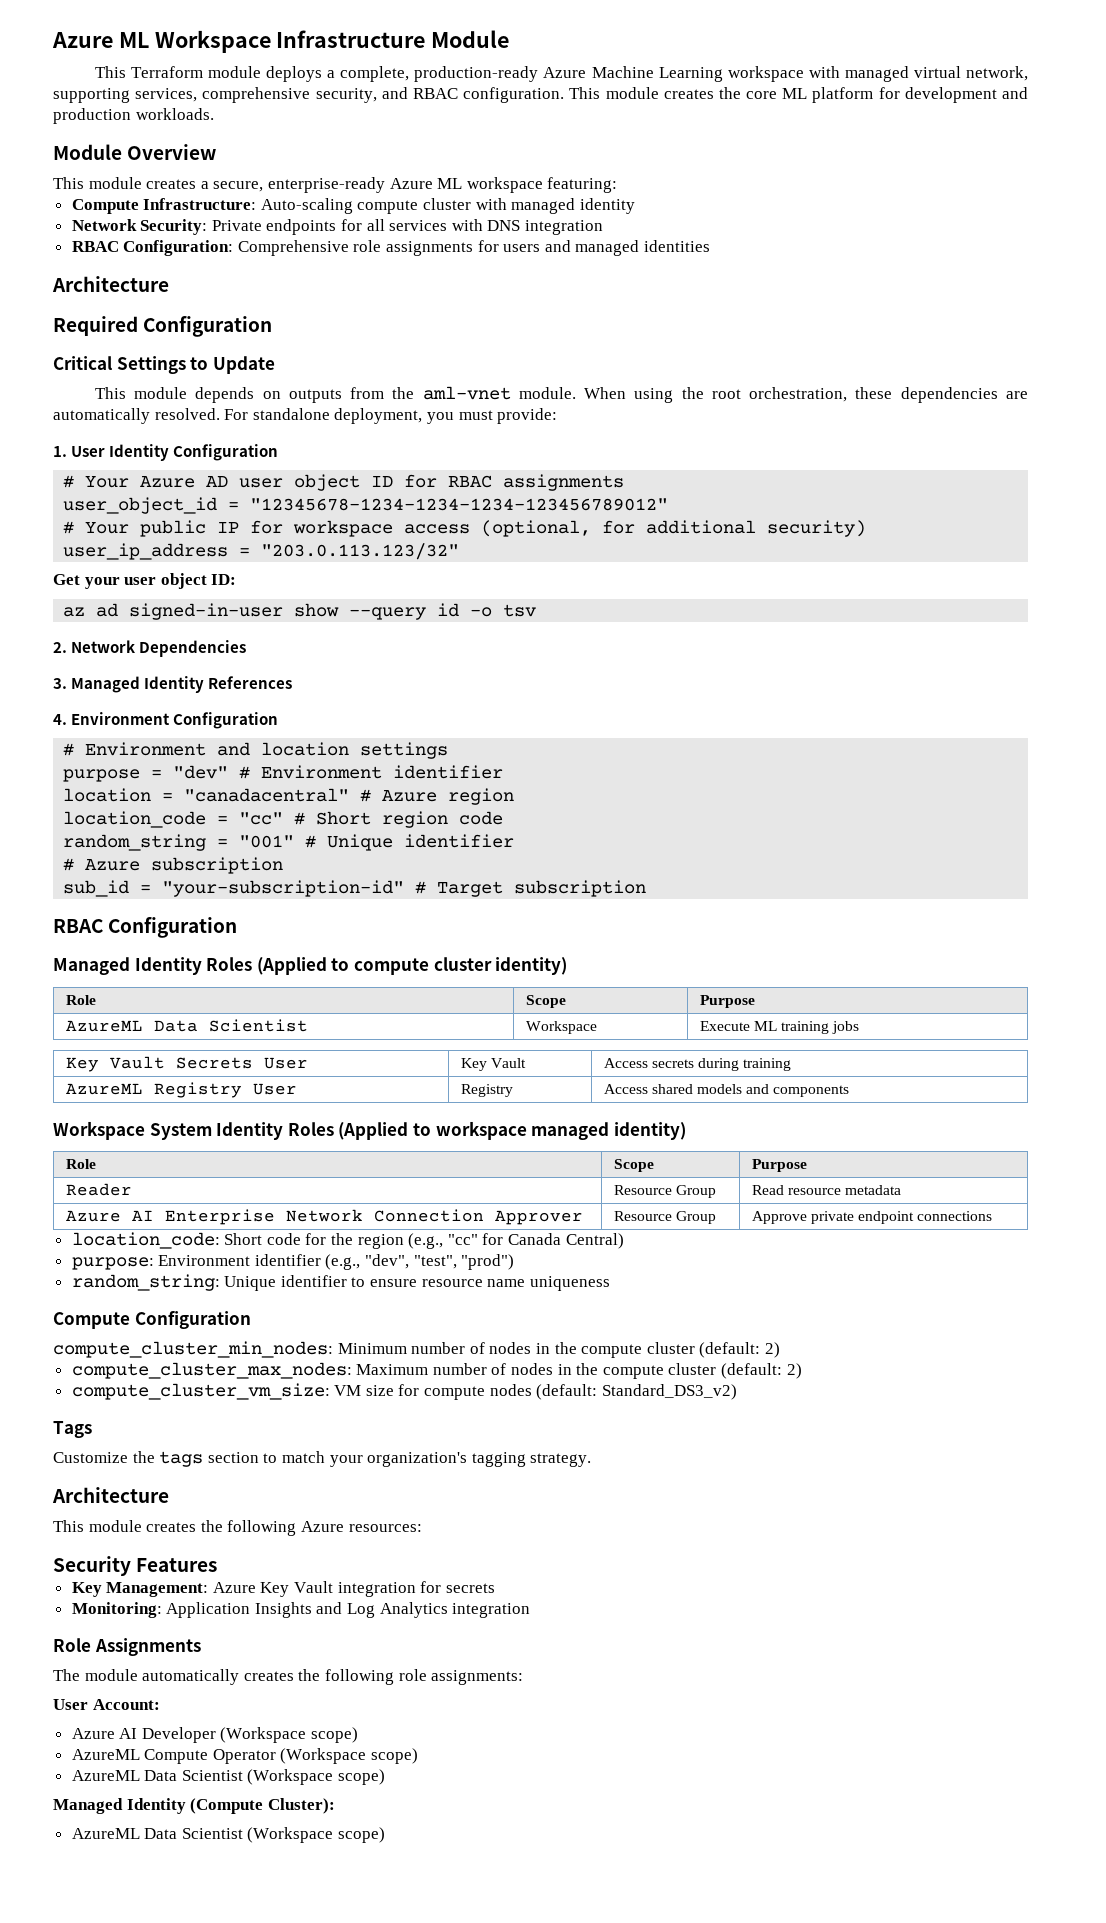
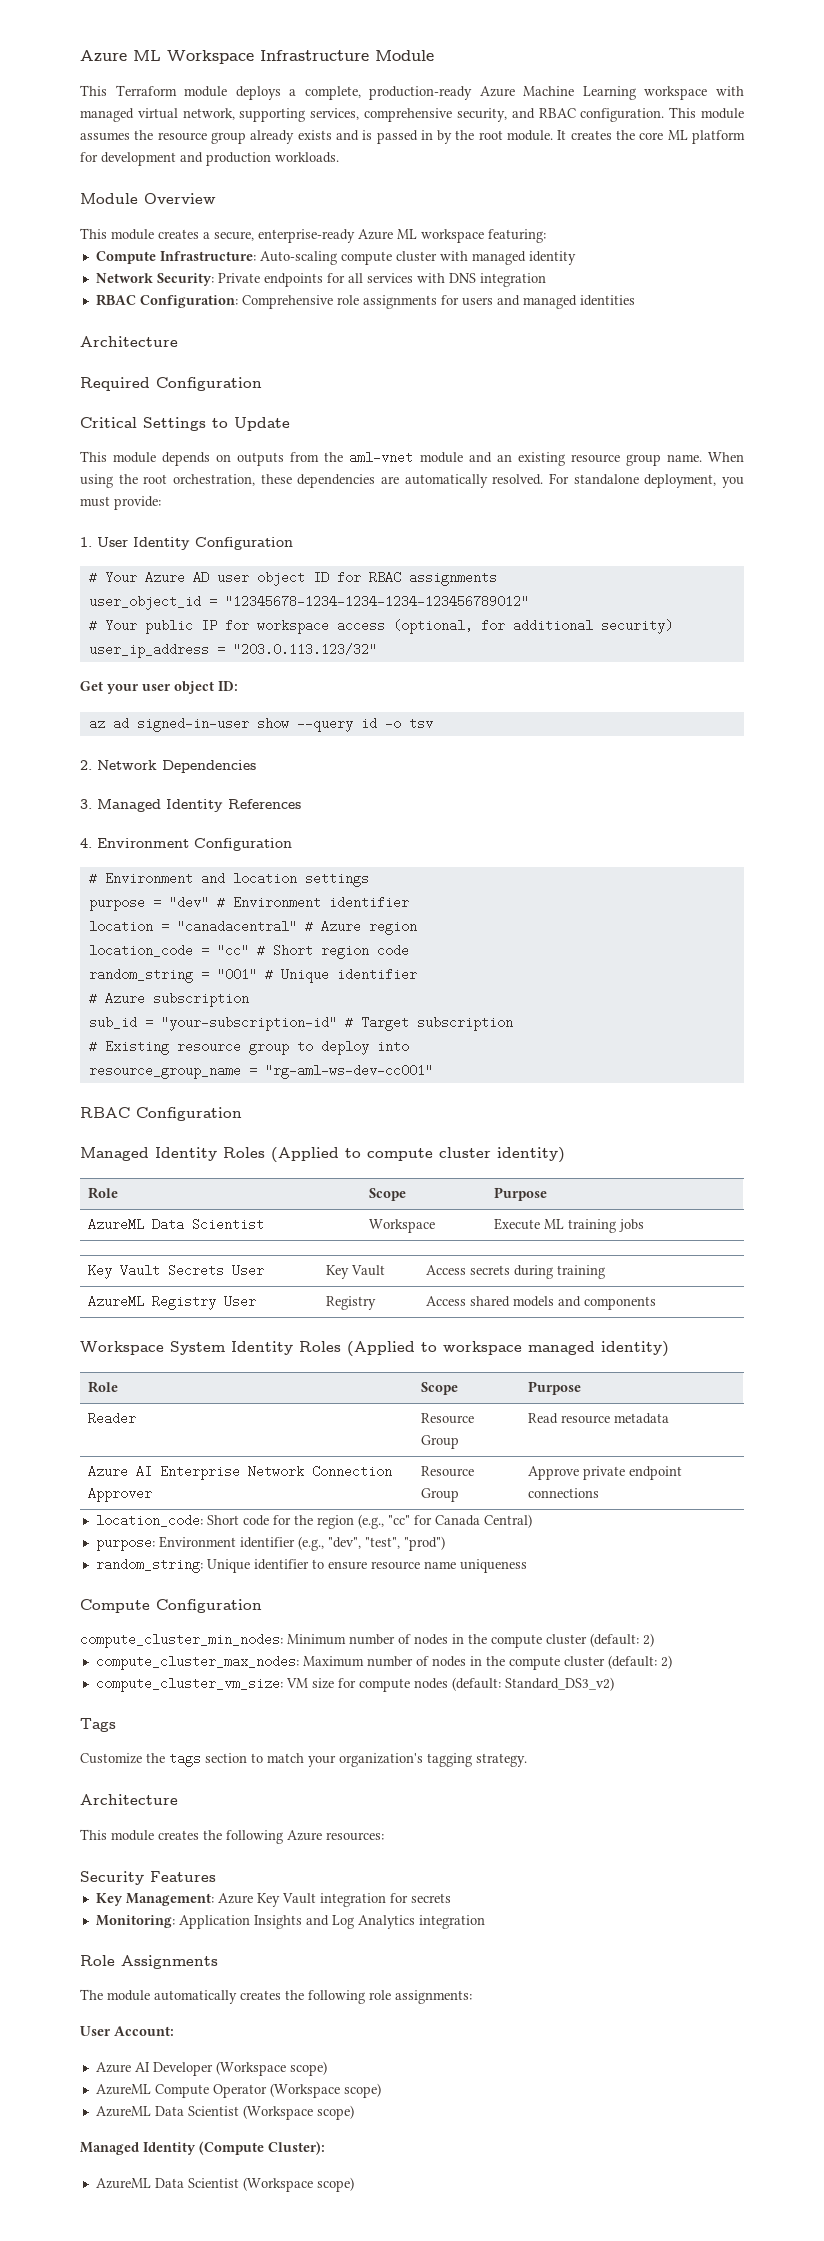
- This module creates the core ML platform for development and production workloads.
+ This module assumes the resource group already exists and is passed in by the root module. It creates the core ML platform for development and production workloads.
- This module depends on outputs from the aml-vnet module.
+ This module depends on outputs from the aml-vnet module and an existing resource group name.
+ # Existing resource group to deploy into
+ resource_group_name = "rg-aml-ws-dev-cc001"

